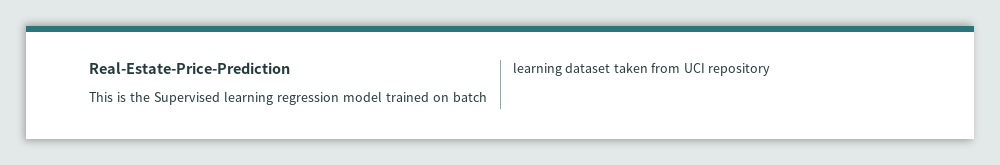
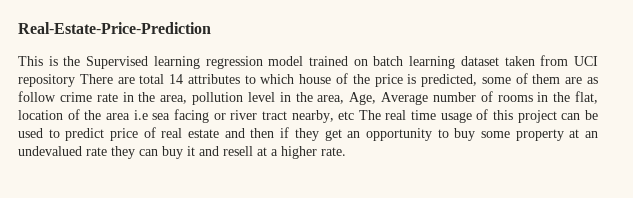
- This is the Supervised learning regression model trained on batch learning dataset taken from UCI repository
+ This is the Supervised learning regression model trained on batch learning dataset taken from UCI repository There are total 14 attributes to which house of the price is predicted, some of them are as follow crime rate in the area, pollution level in the area, Age, Average number of rooms in the flat, location of the area i.e sea facing or river tract nearby, etc The real time usage of this project can be used to predict price of real estate and then if they get an opportunity to buy some property at an undevalued rate they can buy it and resell at a higher rate.

